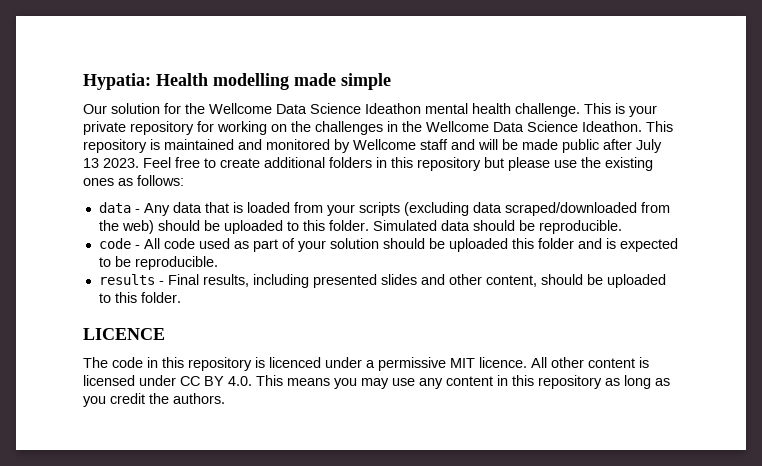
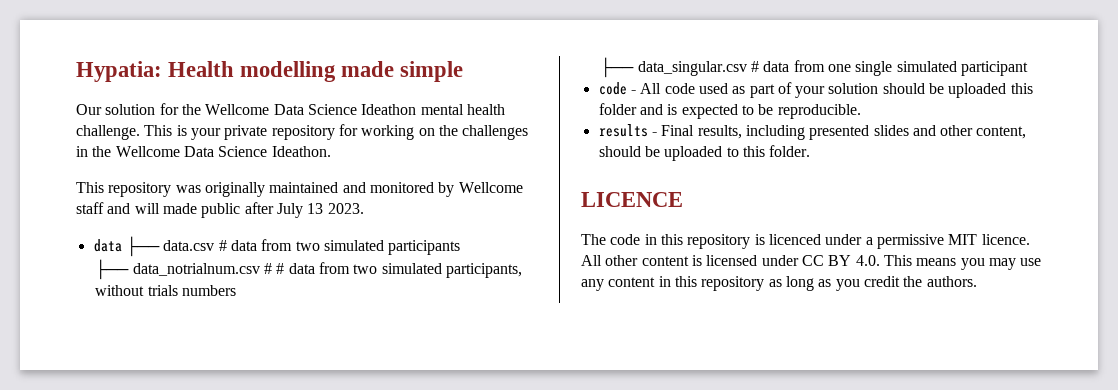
- This is your private repository for working on the challenges in the Wellcome Data Science Ideathon. This repository is maintained and monitored by Wellcome staff and will be made public after July 13 2023. Feel free to create additional folders in this repository but please use the existing ones as follows:
- data - Any data that is loaded from your scripts (excluding data scraped/downloaded from the web) should be uploaded to this folder. Simulated data should be reproducible.
+ This is your private repository for working on the challenges in the Wellcome Data Science Ideathon.
+ This repository was originally maintained and monitored by Wellcome staff and will made public after July 13 2023.
+ data ├── data.csv # data from two simulated participants
+ ├── data_notrialnum.csv # # data from two simulated participants, without trials numbers
+ ├── data_singular.csv # data from one single simulated participant

